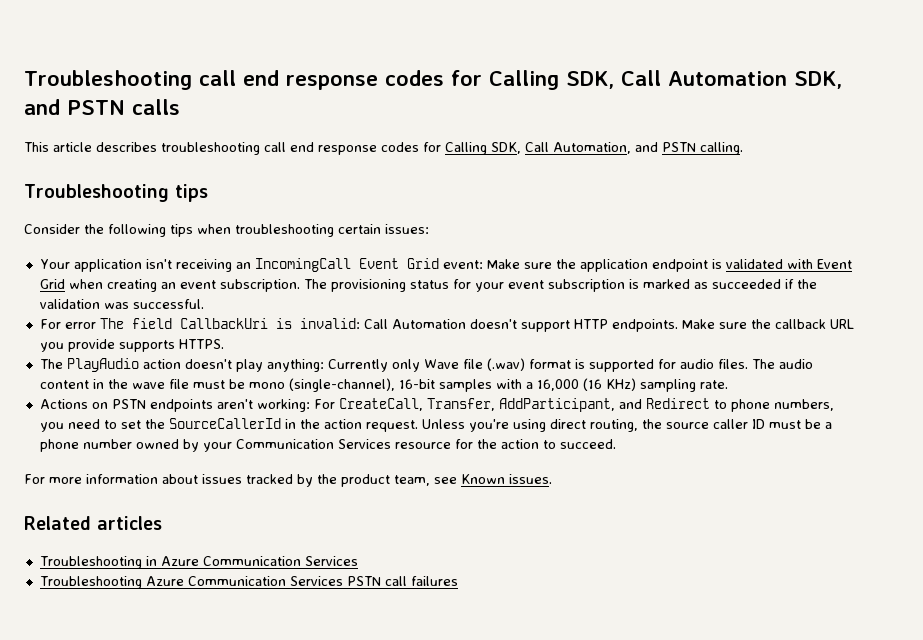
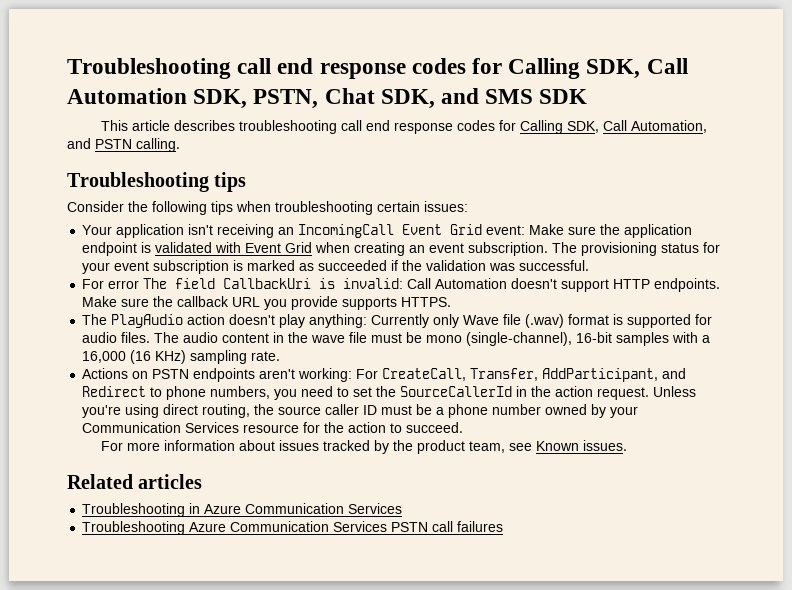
- Troubleshooting call end response codes for Calling SDK, Call Automation SDK, and PSTN calls
+ Troubleshooting call end response codes for Calling SDK, Call Automation SDK, PSTN, Chat SDK, and SMS SDK

